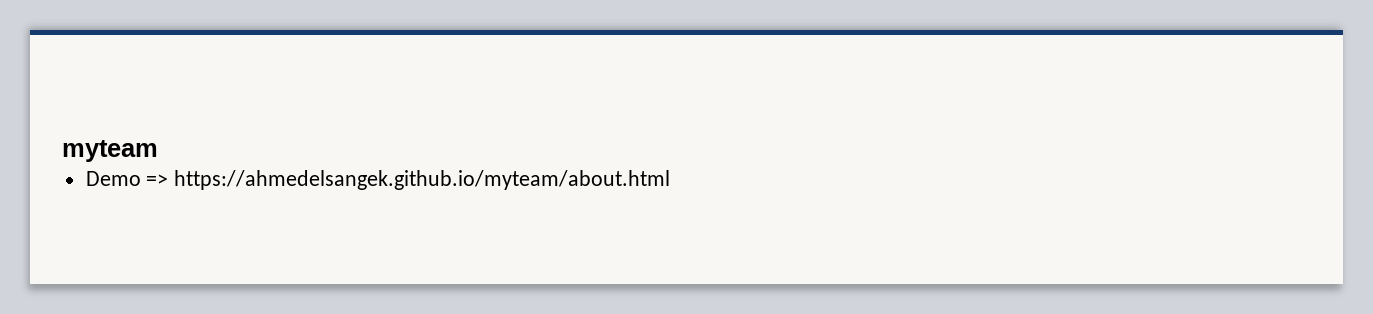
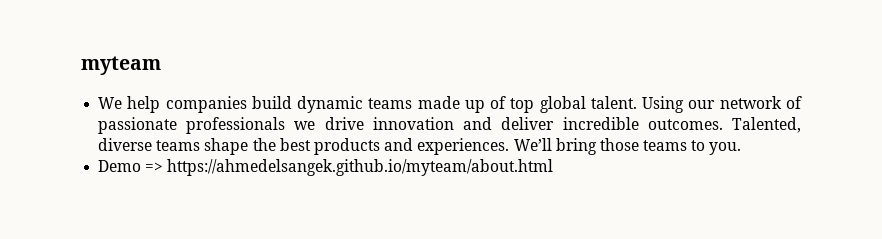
+ We help companies build dynamic teams made up of top global talent. Using our network of passionate professionals we drive innovation and deliver incredible outcomes. Talented, diverse teams shape the best products and experiences. We’ll bring those teams to you.

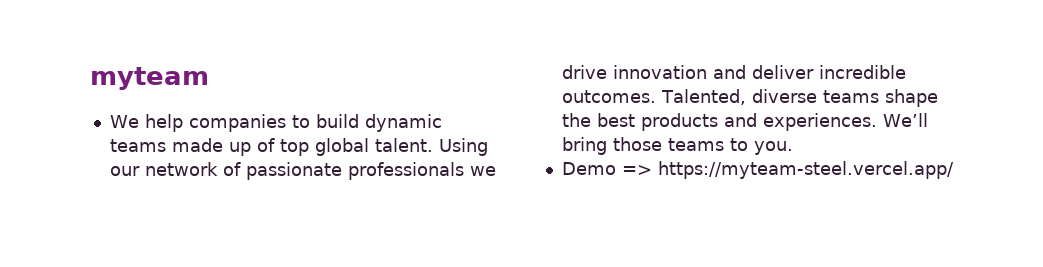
- We help companies build dynamic teams made up of top global talent.
+ We help companies to build dynamic teams made up of top global talent.
- Demo => https://ahmedelsangek.github.io/myteam/about.html
+ Demo => https://myteam-steel.vercel.app/

